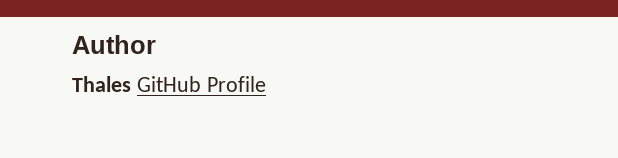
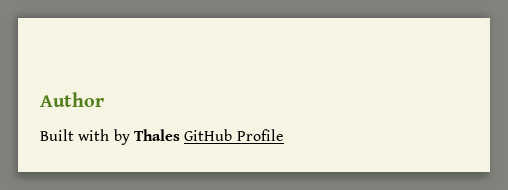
- Thales GitHub Profile
+ Built with by Thales GitHub Profile

